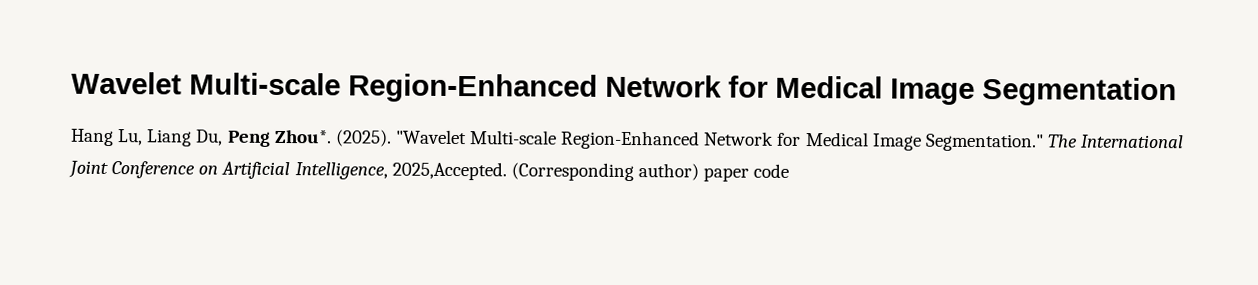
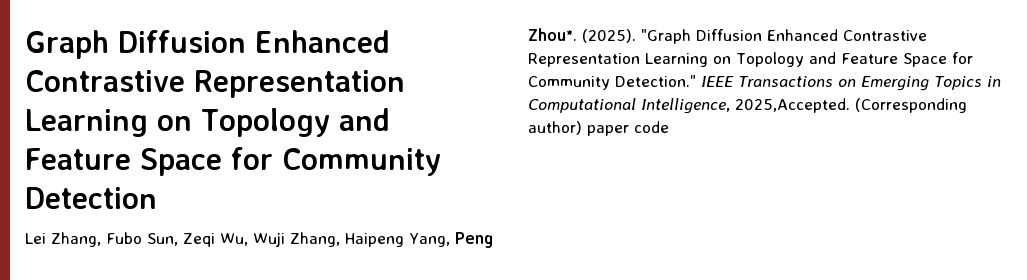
- Wavelet Multi-scale Region-Enhanced Network for Medical Image Segmentation
- Hang Lu, Liang Du, Peng Zhou*. (2025). "Wavelet Multi-scale Region-Enhanced Network for Medical Image Segmentation." The International Joint Conference on Artificial Intelligence, 2025,Accepted.
+ Graph Diffusion Enhanced Contrastive Representation Learning on Topology and Feature Space for Community Detection
+ Lei Zhang, Fubo Sun, Zeqi Wu, Wuji Zhang, Haipeng Yang, Peng Zhou*. (2025). "Graph Diffusion Enhanced Contrastive Representation Learning on Topology and Feature Space for Community Detection." IEEE Transactions on Emerging Topics in Computational Intelligence, 2025,Accepted.

